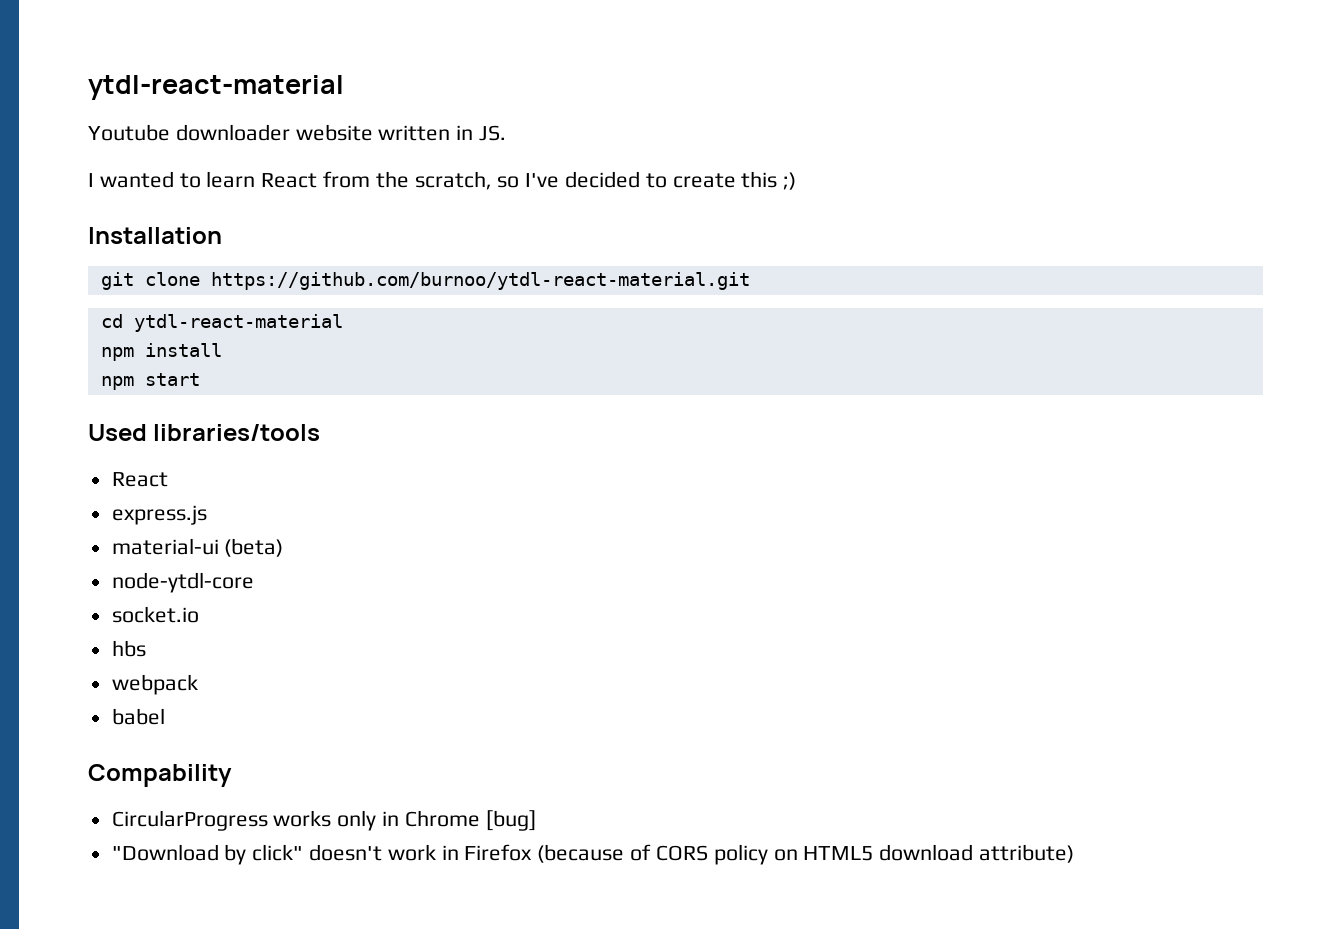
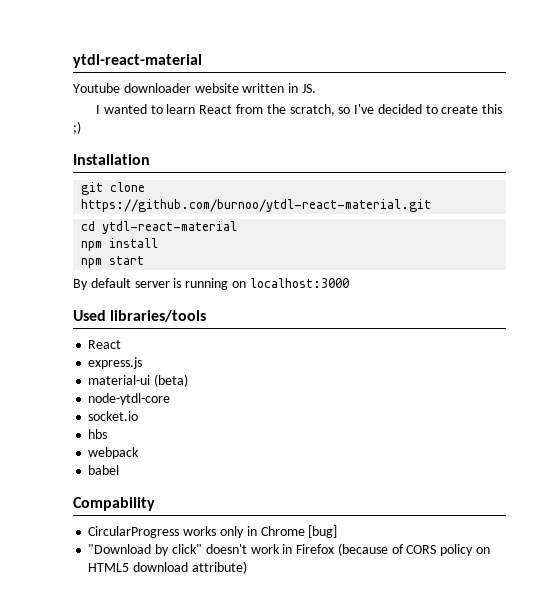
+ By default server is running on localhost:3000

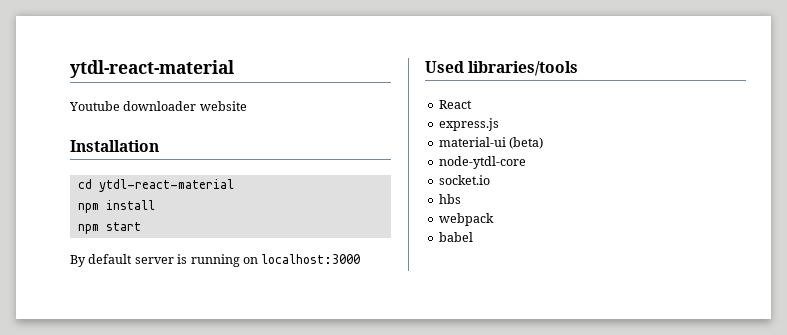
- Youtube downloader website written in JS.
- I wanted to learn React from the scratch, so I've decided to create this ;)
+ Youtube downloader website
  Installation
- git clone https://github.com/burnoo/ytdl-react-material.git
- Compability
- CircularProgress works only in Chrome [bug]
- "Download by click" doesn't work in Firefox (because of CORS policy on HTML5 download attribute)

